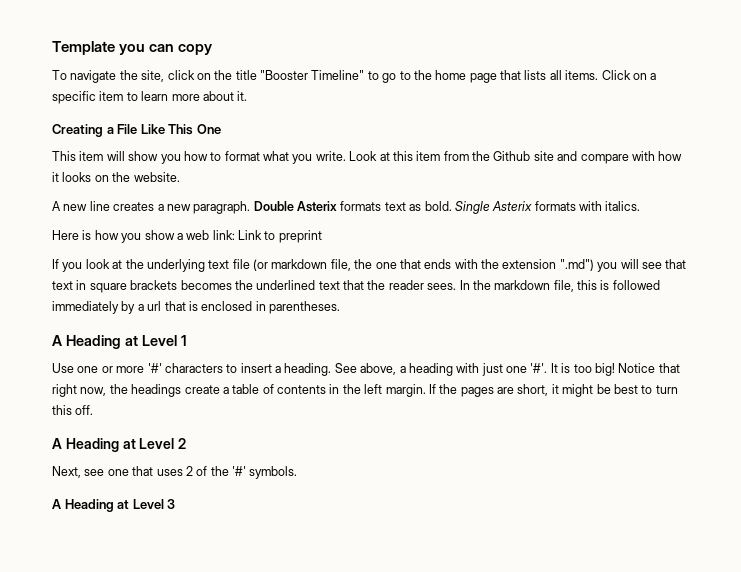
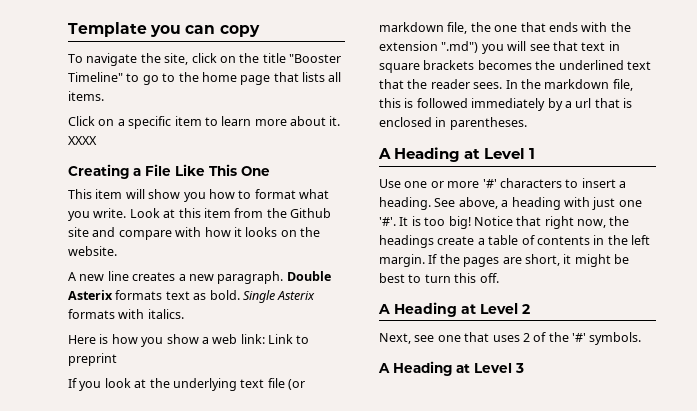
- To navigate the site, click on the title "Booster Timeline" to go to the home page that lists all items. Click on a specific item to learn more about it.
+ To navigate the site, click on the title "Booster Timeline" to go to the home page that lists all items.
+ Click on a specific item to learn more about it. XXXX

